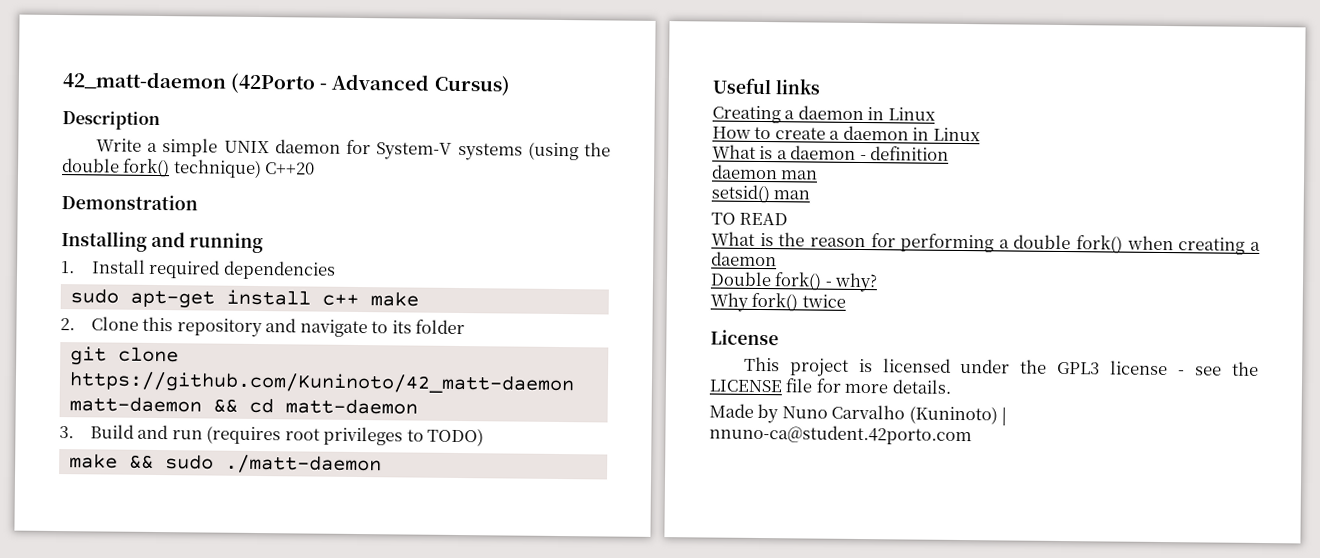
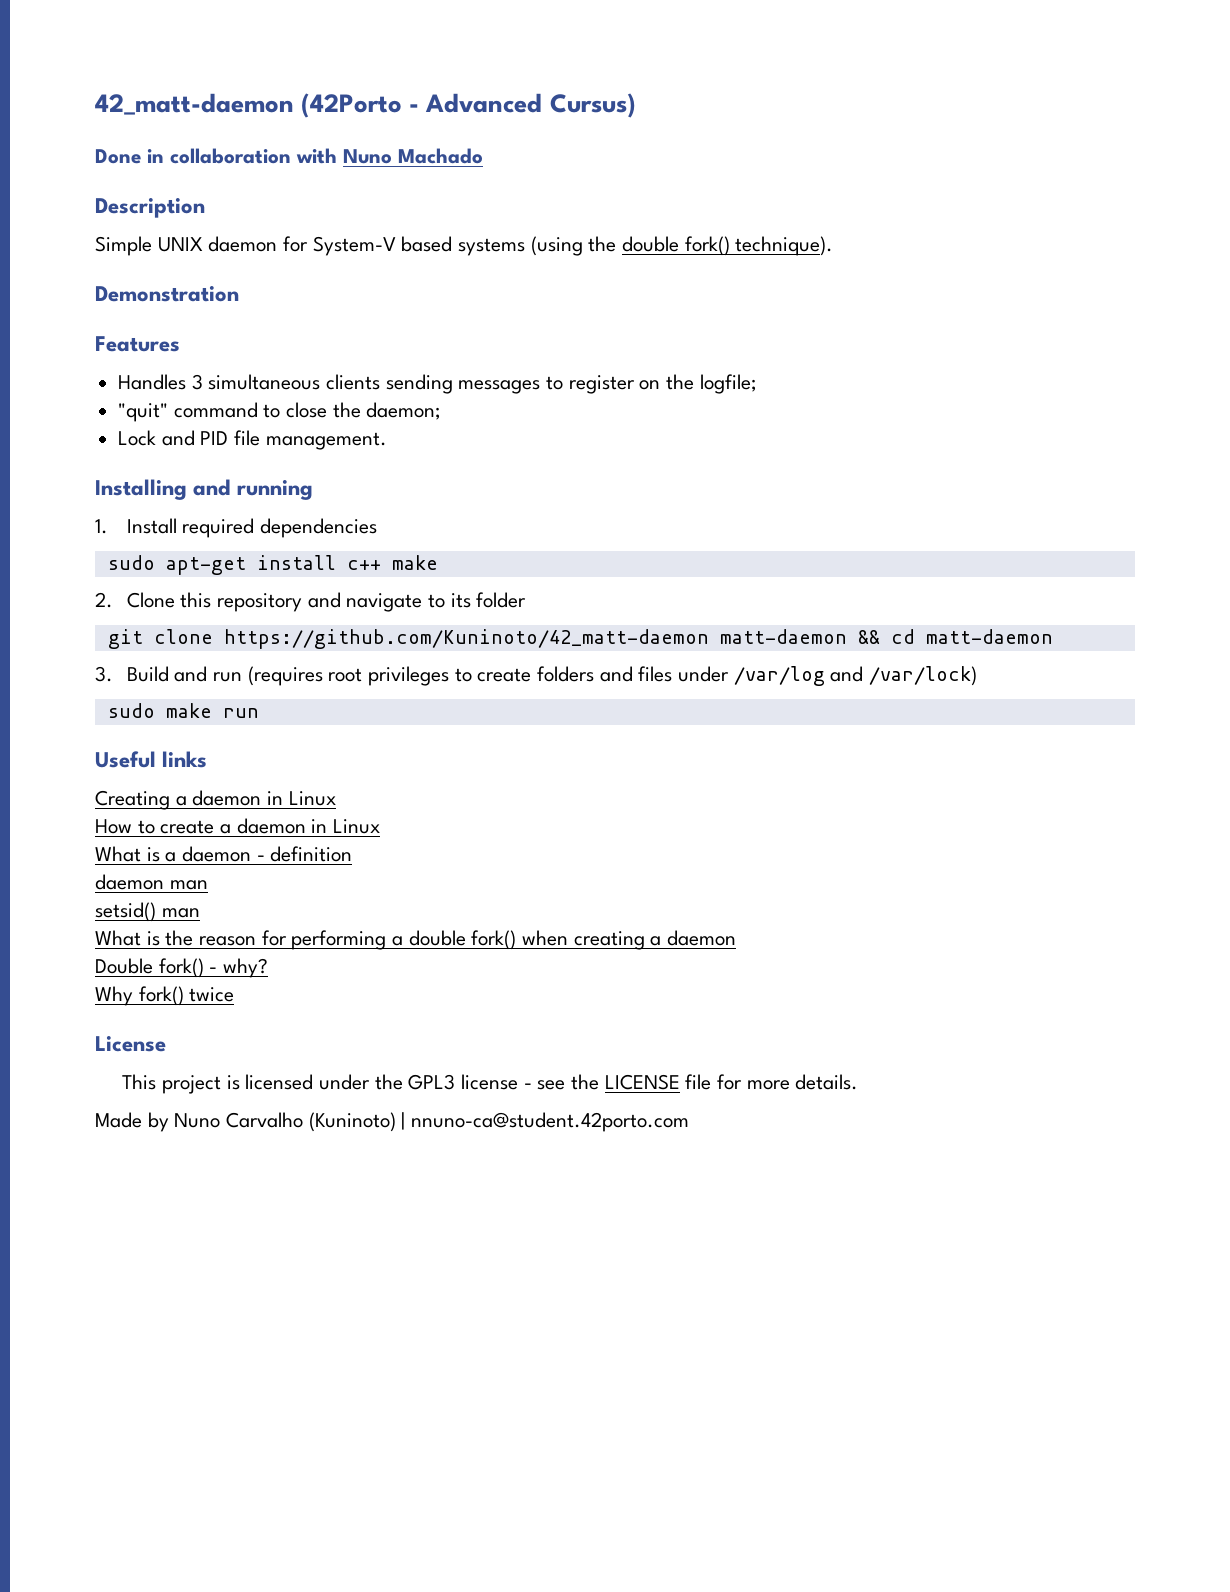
+ Done in collaboration with Nuno Machado
  Description
- Write a simple UNIX daemon for System-V systems (using the double fork() technique) C++20
+ Simple UNIX daemon for System-V based systems (using the double fork() technique).
+ Features
+ Handles 3 simultaneous clients sending messages to register on the logfile;
+ "quit" command to close the daemon;
+ Lock and PID file management.
- 3. Build and run (requires root privileges to TODO)
- make && sudo ./matt-daemon
+ 3. Build and run (requires root privileges to create folders and files under /var/log and /var/lock)
+ sudo make run
- TO READ

